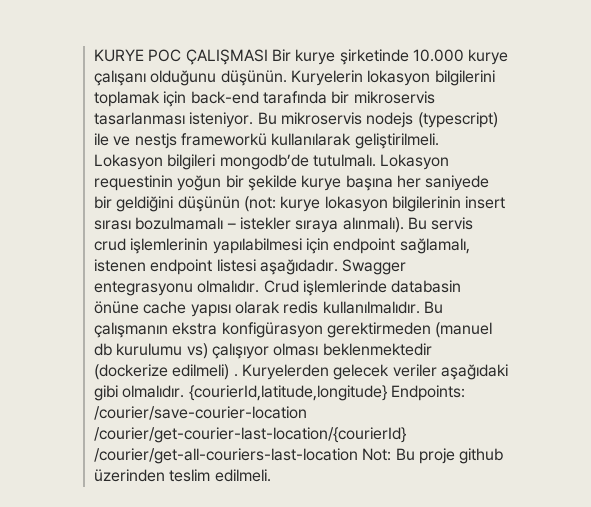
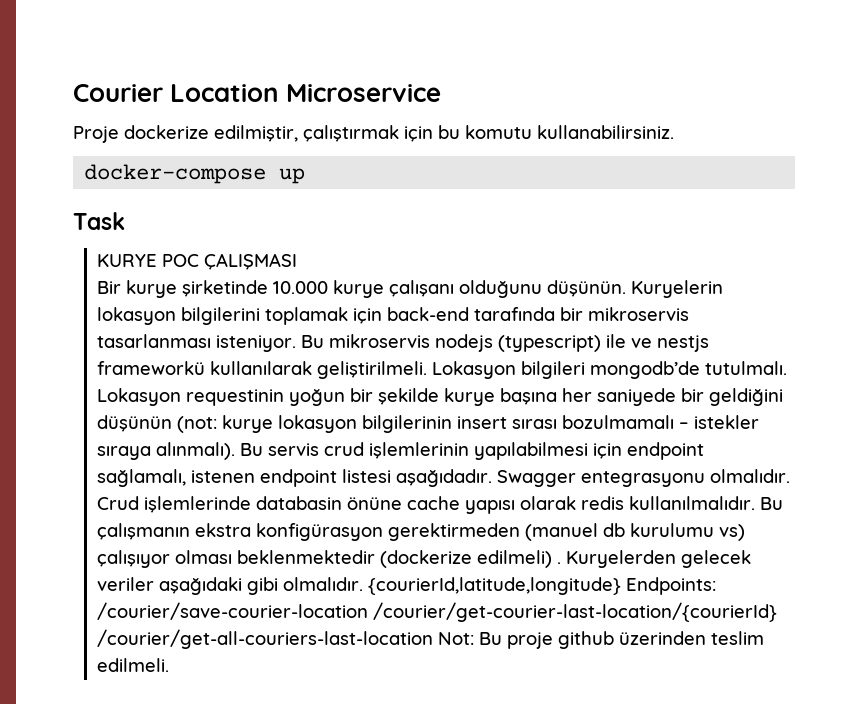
+ Courier Location Microservice
+ Proje dockerize edilmiştir, çalıştırmak için bu komutu kullanabilirsiniz.
+ docker-compose up
+ Task
- KURYE POC ÇALIŞMASI Bir kurye şirketinde 10.000 kurye çalışanı olduğunu düşünün.
+ KURYE POC ÇALIŞMASI
+ Bir kurye şirketinde 10.000 kurye çalışanı olduğunu düşünün.

